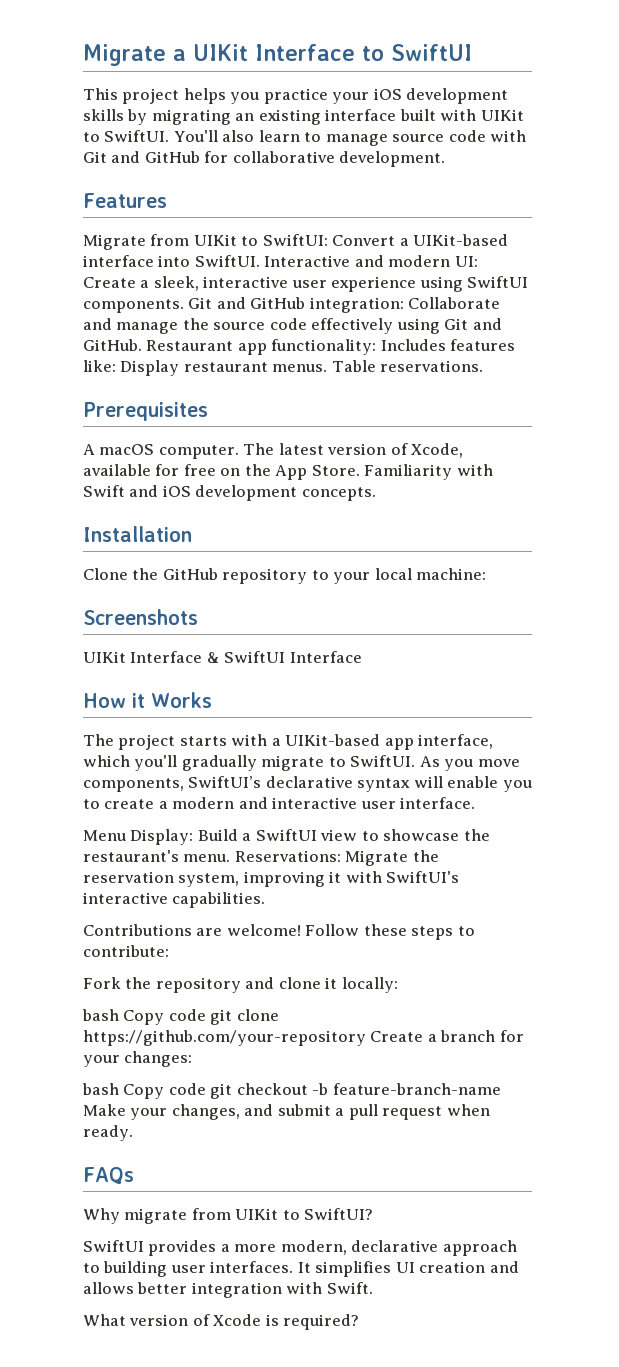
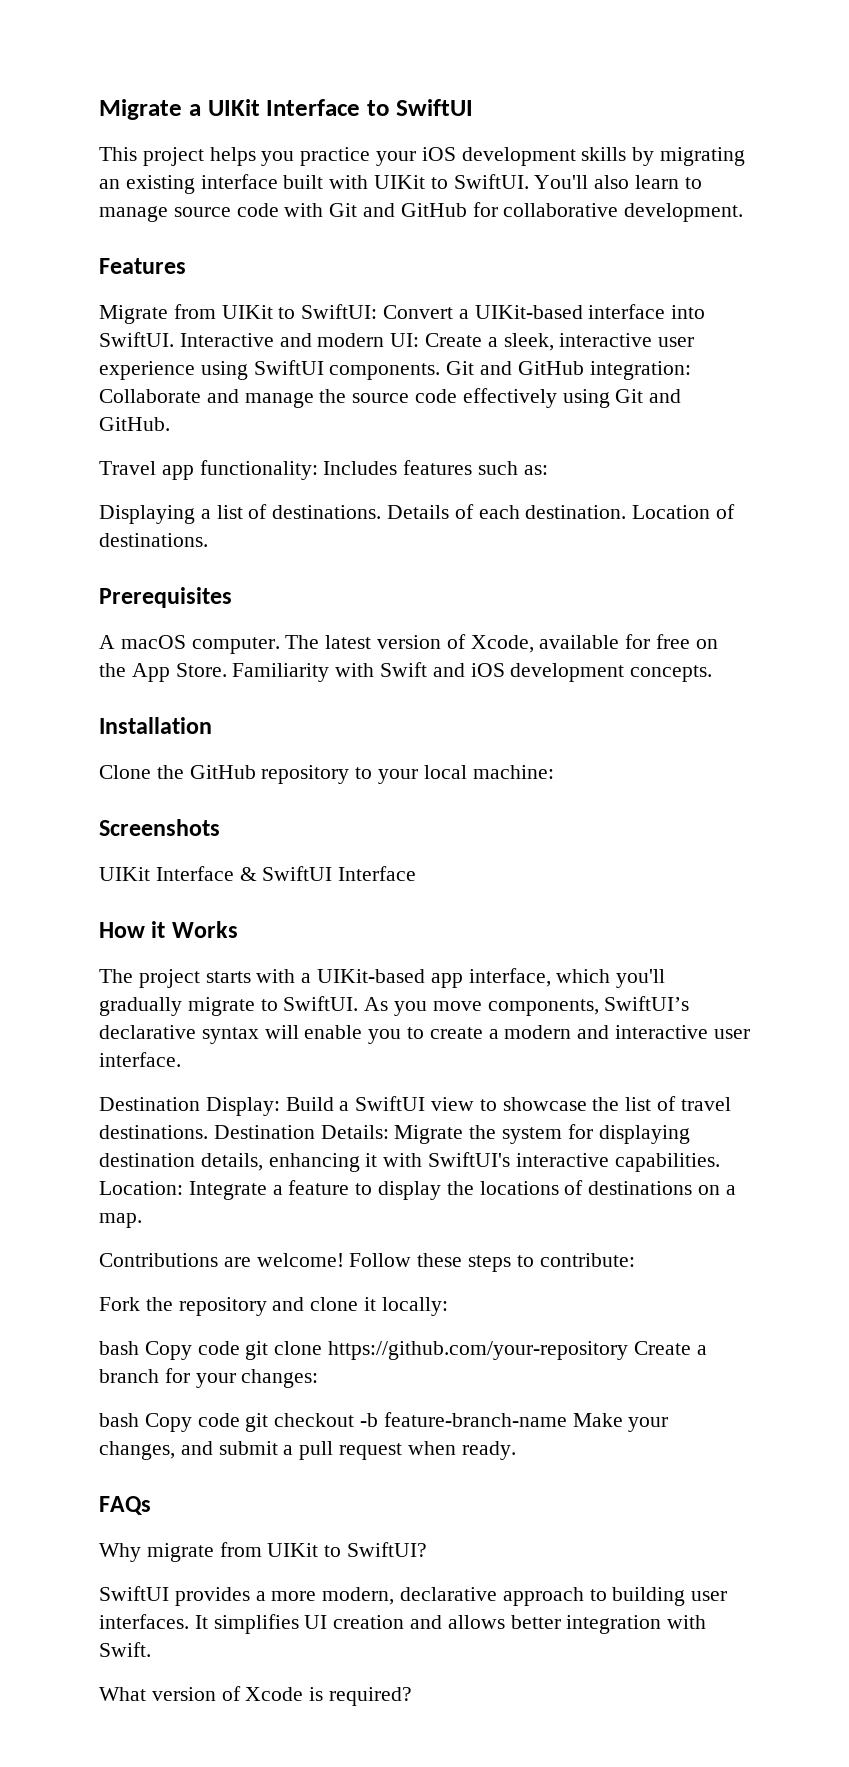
- Git and GitHub integration: Collaborate and manage the source code effectively using Git and GitHub. Restaurant app functionality: Includes features like: Display restaurant menus. Table reservations.
+ Git and GitHub integration: Collaborate and manage the source code effectively using Git and GitHub.
+ Travel app functionality: Includes features such as:
+ Displaying a list of destinations. Details of each destination. Location of destinations.
- Menu Display: Build a SwiftUI view to showcase the restaurant's menu. Reservations: Migrate the reservation system, improving it with SwiftUI's interactive capabilities.
+ Destination Display: Build a SwiftUI view to showcase the list of travel destinations. Destination Details: Migrate the system for displaying destination details, enhancing it with SwiftUI's interactive capabilities. Location: Integrate a feature to display the locations of destinations on a map.

